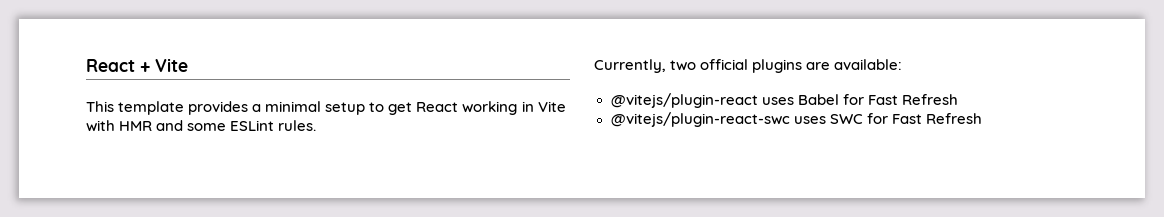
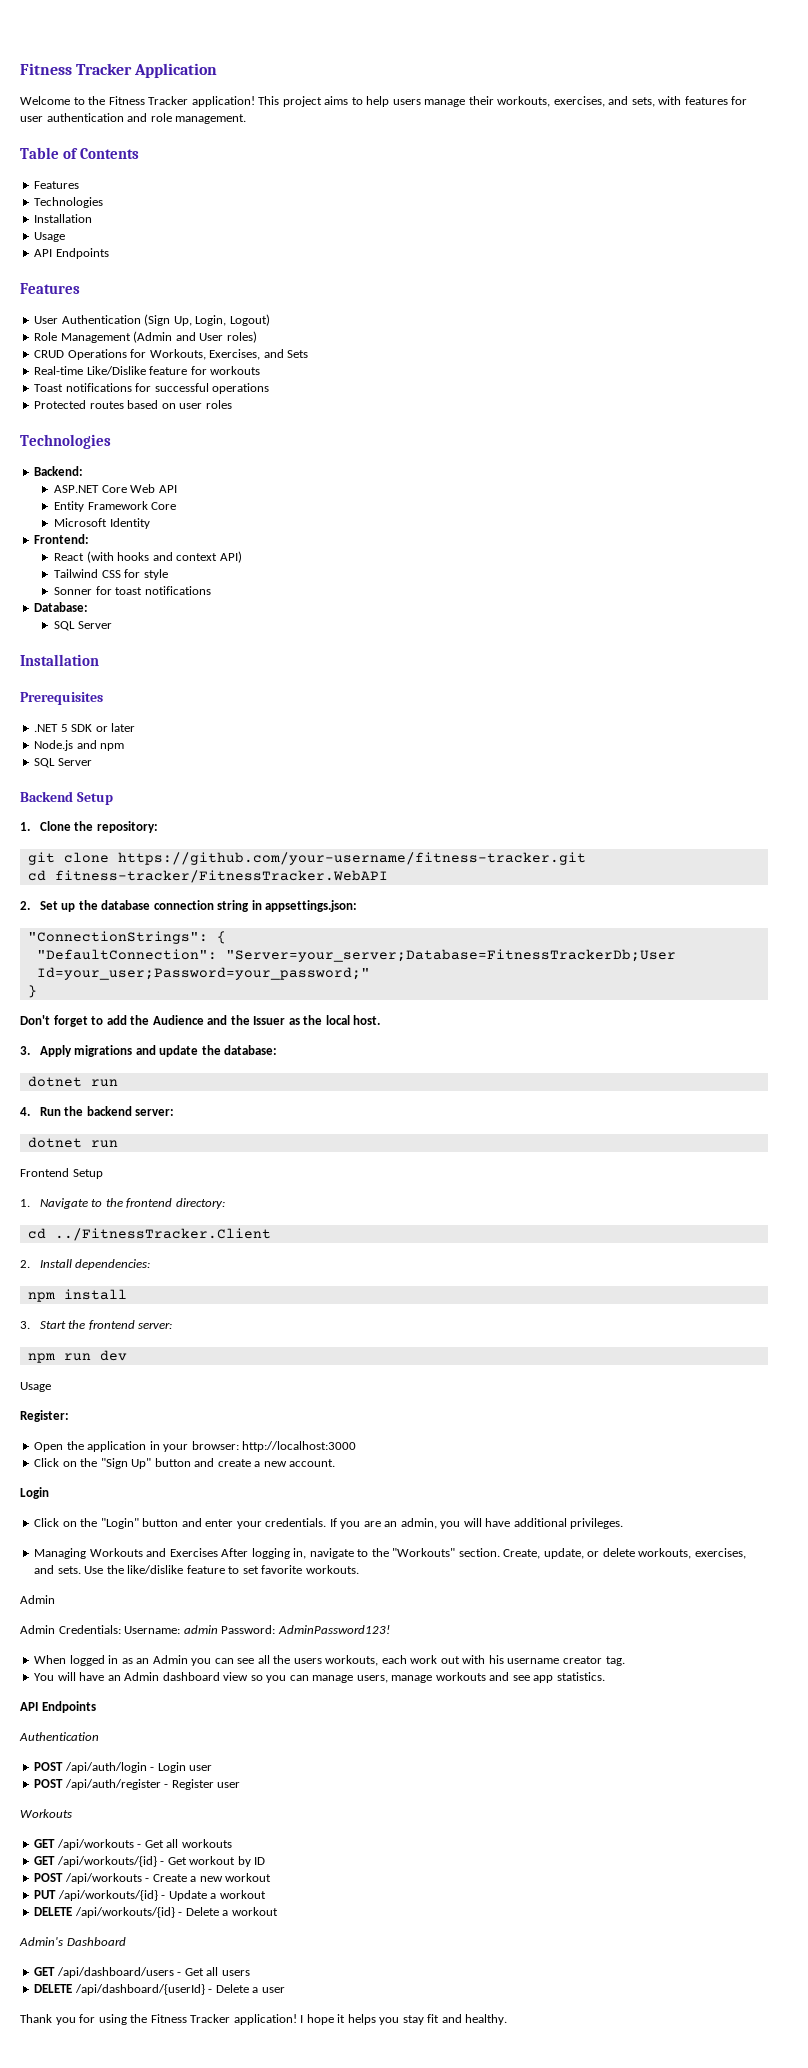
- React + Vite
- This template provides a minimal setup to get React working in Vite with HMR and some ESLint rules.
- Currently, two official plugins are available:
- @vitejs/plugin-react uses Babel for Fast Refresh
- @vitejs/plugin-react-swc uses SWC for Fast Refresh
+ Fitness Tracker Application
+ Welcome to the Fitness Tracker application! This project aims to help users manage their workouts, exercises, and sets, with features for user authentication and role management.
+ Table of Contents
+ Features
+ Technologies
+ Installation
+ Usage
+ API Endpoints
+ Features
+ User Authentication (Sign Up, Login, Logout)
+ Role Management (Admin and User roles)
+ CRUD Operations for Workouts, Exercises, and Sets
+ Real-time Like/Dislike feature for workouts
+ Toast notifications for successful operations
+ Protected routes based on user roles
+ Technologies
+ Backend:
+ ASP.NET Core Web API
+ Entity Framework Core
+ Microsoft Identity
+ Frontend:
+ React (with hooks and context API)
+ Tailwind CSS for style
+ Sonner for toast notifications
+ Database:
+ SQL Server
+ Installation
+ Prerequisites
+ .NET 5 SDK or later
+ Node.js and npm
+ SQL Server
+ Backend Setup
+ 1. Clone the repository:
+ git clone https://github.com/your-username/fitness-tracker.git
+ cd fitness-tracker/FitnessTracker.WebAPI
+ 2. Set up the database connection string in appsettings.json:
+ "ConnectionStrings": {
+ "DefaultConnection": "Server=your_server;Database=FitnessTrackerDb;User Id=your_user;Password=your_password;"
+ }
+ Don't forget to add the Audience and the Issuer as the local host.
+ 3. Apply migrations and update the database:
+ dotnet run
+ 4. Run the backend server:
+ dotnet run
+ Frontend Setup
+ 1. Navigate to the frontend directory:
+ cd ../FitnessTracker.Client
+ 2. Install dependencies:
+ npm install
+ 3. Start the frontend server:
+ npm run dev
+ Usage
+ Register:
+ Open the application in your browser: http://localhost:3000
+ Click on the "Sign Up" button and create a new account.
+ Login
+ Click on the "Login" button and enter your credentials. If you are an admin, you will have additional privileges.
+ Managing Workouts and Exercises After logging in, navigate to the "Workouts" section. Create, update, or delete workouts, exercises, and sets. Use the like/dislike feature to set favorite workouts.
+ Admin
+ Admin Credentials: Username: admin Password: AdminPassword123!
+ When logged in as an Admin you can see all the users workouts, each work out with his username creator tag.
+ You will have an Admin dashboard view so you can manage users, manage workouts and see app statistics.
+ API Endpoints
+ Authentication
+ POST /api/auth/login - Login user
+ POST /api/auth/register - Register user
+ Workouts
+ GET /api/workouts - Get all workouts
+ GET /api/workouts/{id} - Get workout by ID
+ POST /api/workouts - Create a new workout
+ PUT /api/workouts/{id} - Update a workout
+ DELETE /api/workouts/{id} - Delete a workout
+ Admin's Dashboard
+ GET /api/dashboard/users - Get all users
+ DELETE /api/dashboard/{userId} - Delete a user
+ Thank you for using the Fitness Tracker application! I hope it helps you stay fit and healthy.

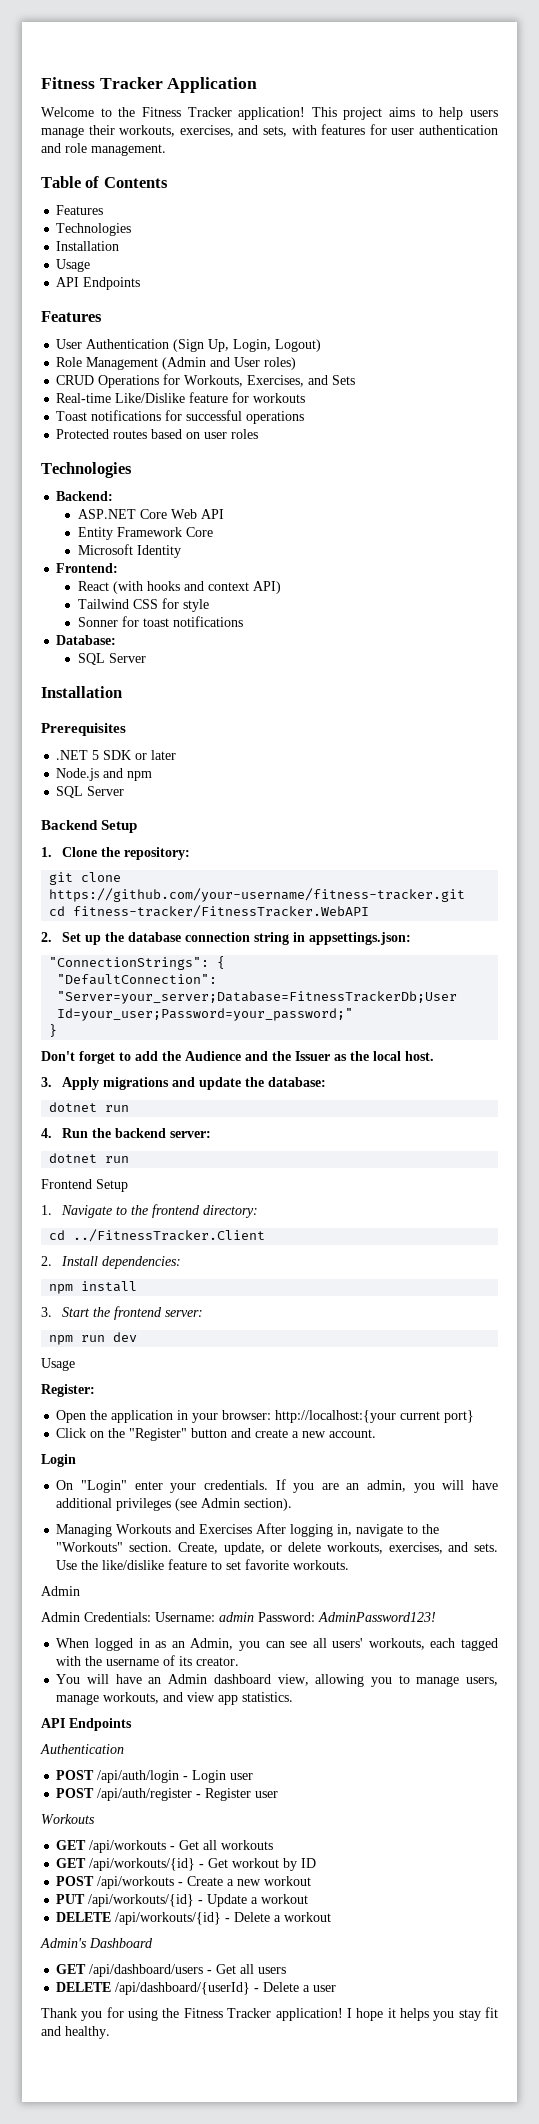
- Open the application in your browser: http://localhost:3000
- Click on the "Sign Up" button and create a new account.
+ Open the application in your browser: http://localhost:{your current port}
+ Click on the "Register" button and create a new account.
- Click on the "Login" button and enter your credentials.
+ On "Login" enter your credentials.
- If you are an admin, you will have additional privileges.
+ If you are an admin, you will have additional privileges (see Admin section).
- When logged in as an Admin you can see all the users workouts, each work out with his username creator tag.
+ When logged in as an Admin, you can see all users' workouts, each tagged with the username of its creator.
- You will have an Admin dashboard view so you can manage users, manage workouts and see app statistics.
+ You will have an Admin dashboard view, allowing you to manage users, manage workouts, and view app statistics.

